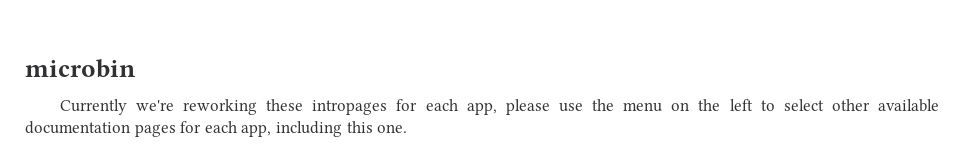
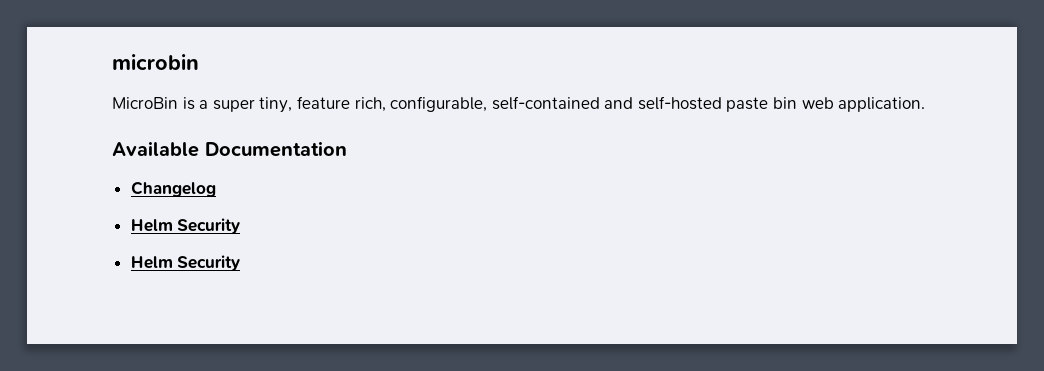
- Currently we're reworking these intropages for each app, please use the menu on the left to select other available documentation pages for each app, including this one.
+ MicroBin is a super tiny, feature rich, configurable, self-contained and self-hosted paste bin web application.
+ Available Documentation
+ Changelog
+ Helm Security
+ Helm Security

